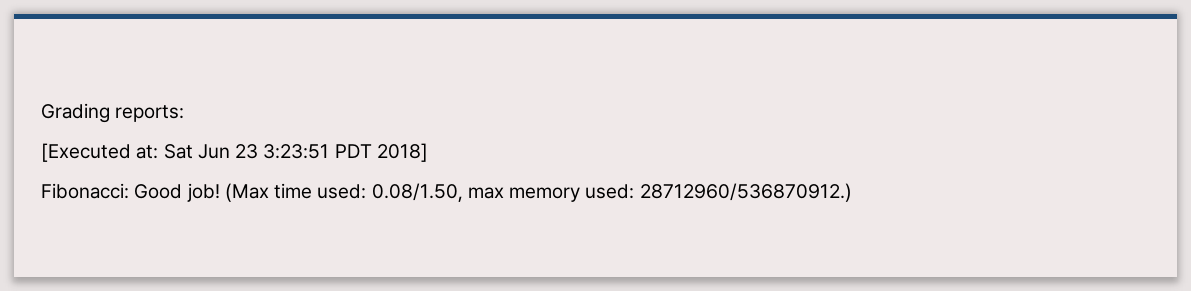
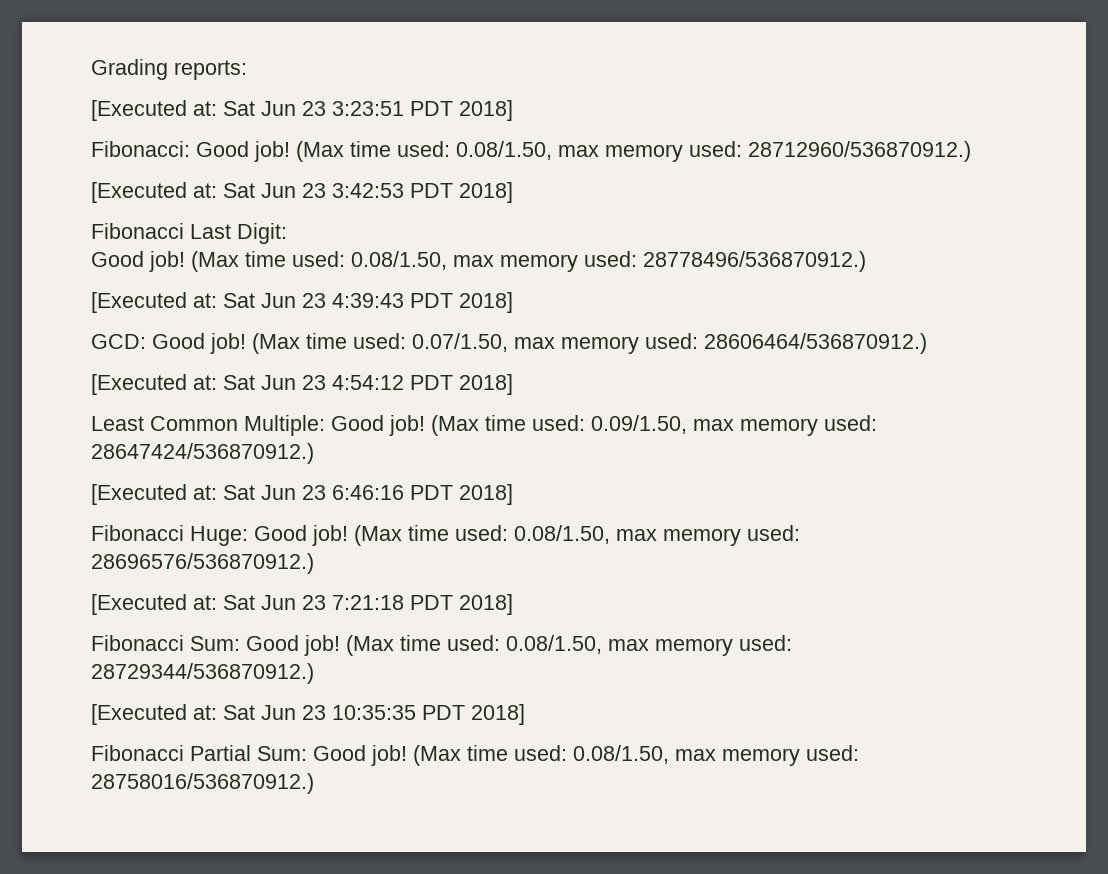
+ [Executed at: Sat Jun 23 3:42:53 PDT 2018]
+ Fibonacci Last Digit:
+ Good job! (Max time used: 0.08/1.50, max memory used: 28778496/536870912.)
+ [Executed at: Sat Jun 23 4:39:43 PDT 2018]
+ GCD: Good job! (Max time used: 0.07/1.50, max memory used: 28606464/536870912.)
+ [Executed at: Sat Jun 23 4:54:12 PDT 2018]
+ Least Common Multiple: Good job! (Max time used: 0.09/1.50, max memory used: 28647424/536870912.)
+ [Executed at: Sat Jun 23 6:46:16 PDT 2018]
+ Fibonacci Huge: Good job! (Max time used: 0.08/1.50, max memory used: 28696576/536870912.)
+ [Executed at: Sat Jun 23 7:21:18 PDT 2018]
+ Fibonacci Sum: Good job! (Max time used: 0.08/1.50, max memory used: 28729344/536870912.)
+ [Executed at: Sat Jun 23 10:35:35 PDT 2018]
+ Fibonacci Partial Sum: Good job! (Max time used: 0.08/1.50, max memory used: 28758016/536870912.)

